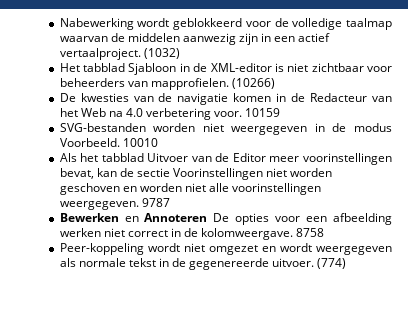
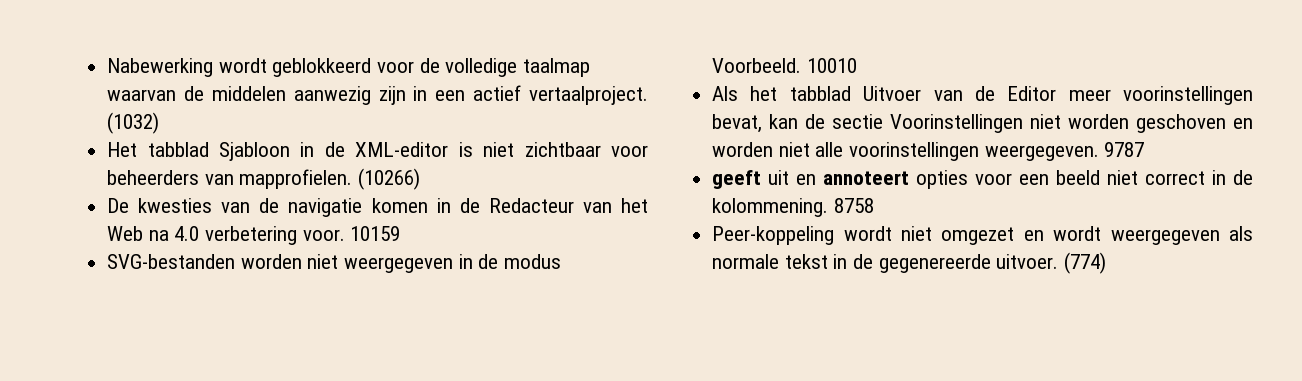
- Bewerken en Annoteren De opties voor een afbeelding werken niet correct in de kolomweergave.
+ geeft uit en annoteert opties voor een beeld niet correct in de kolommening.

